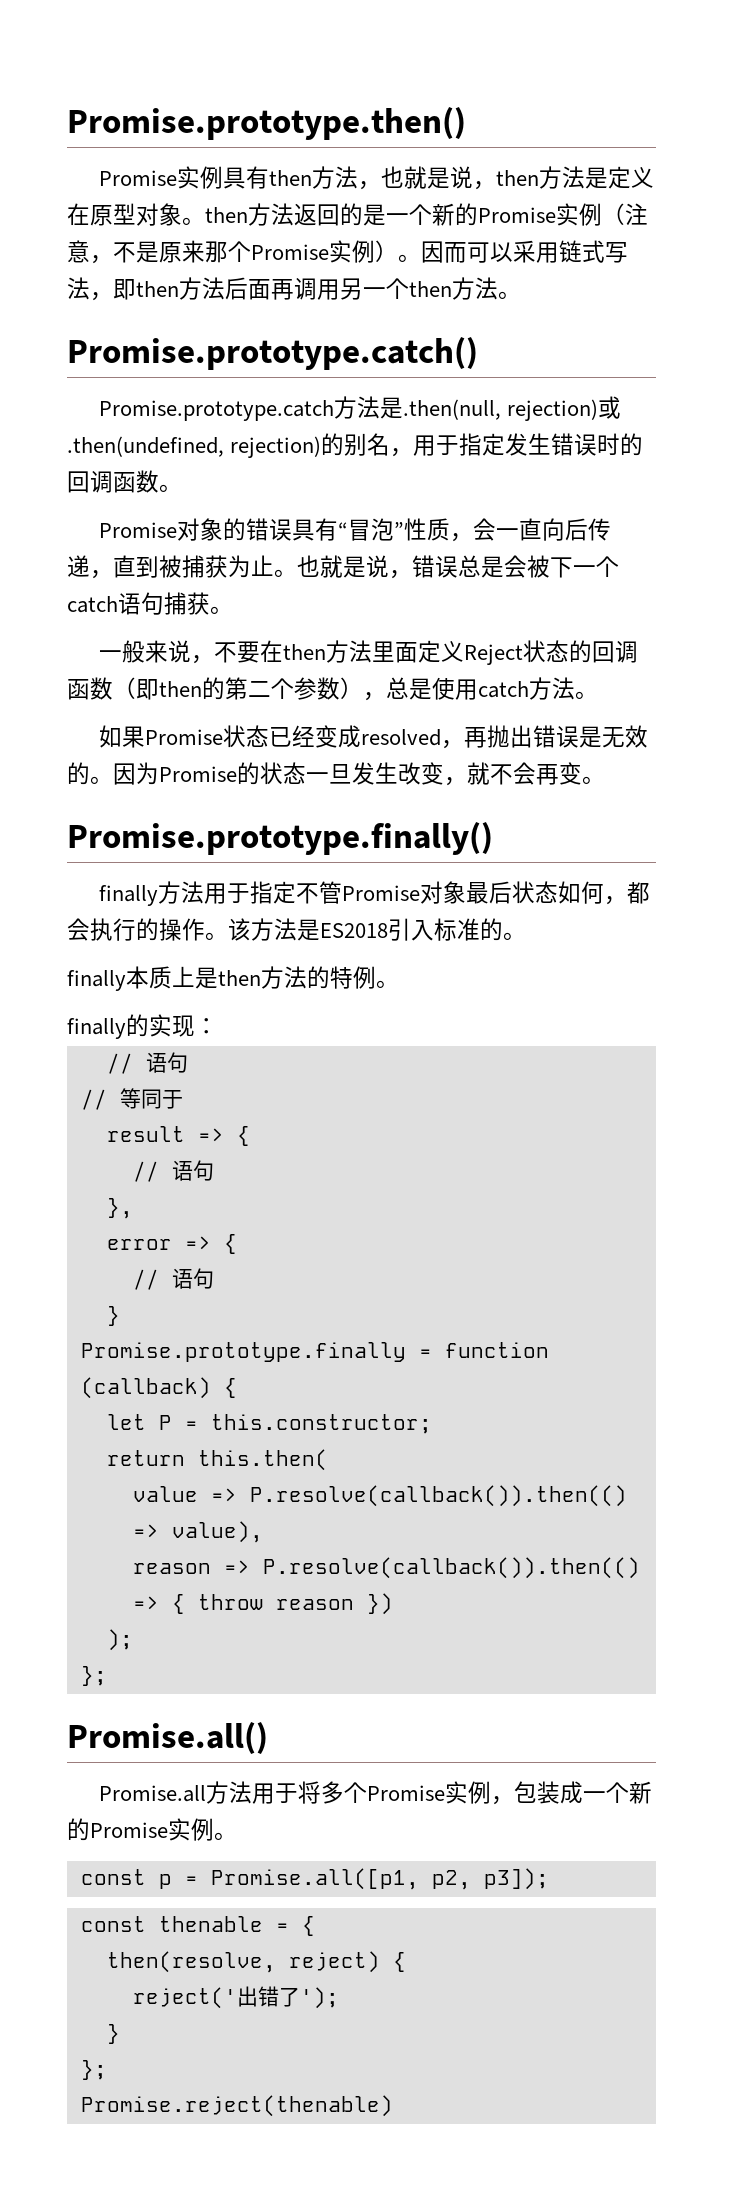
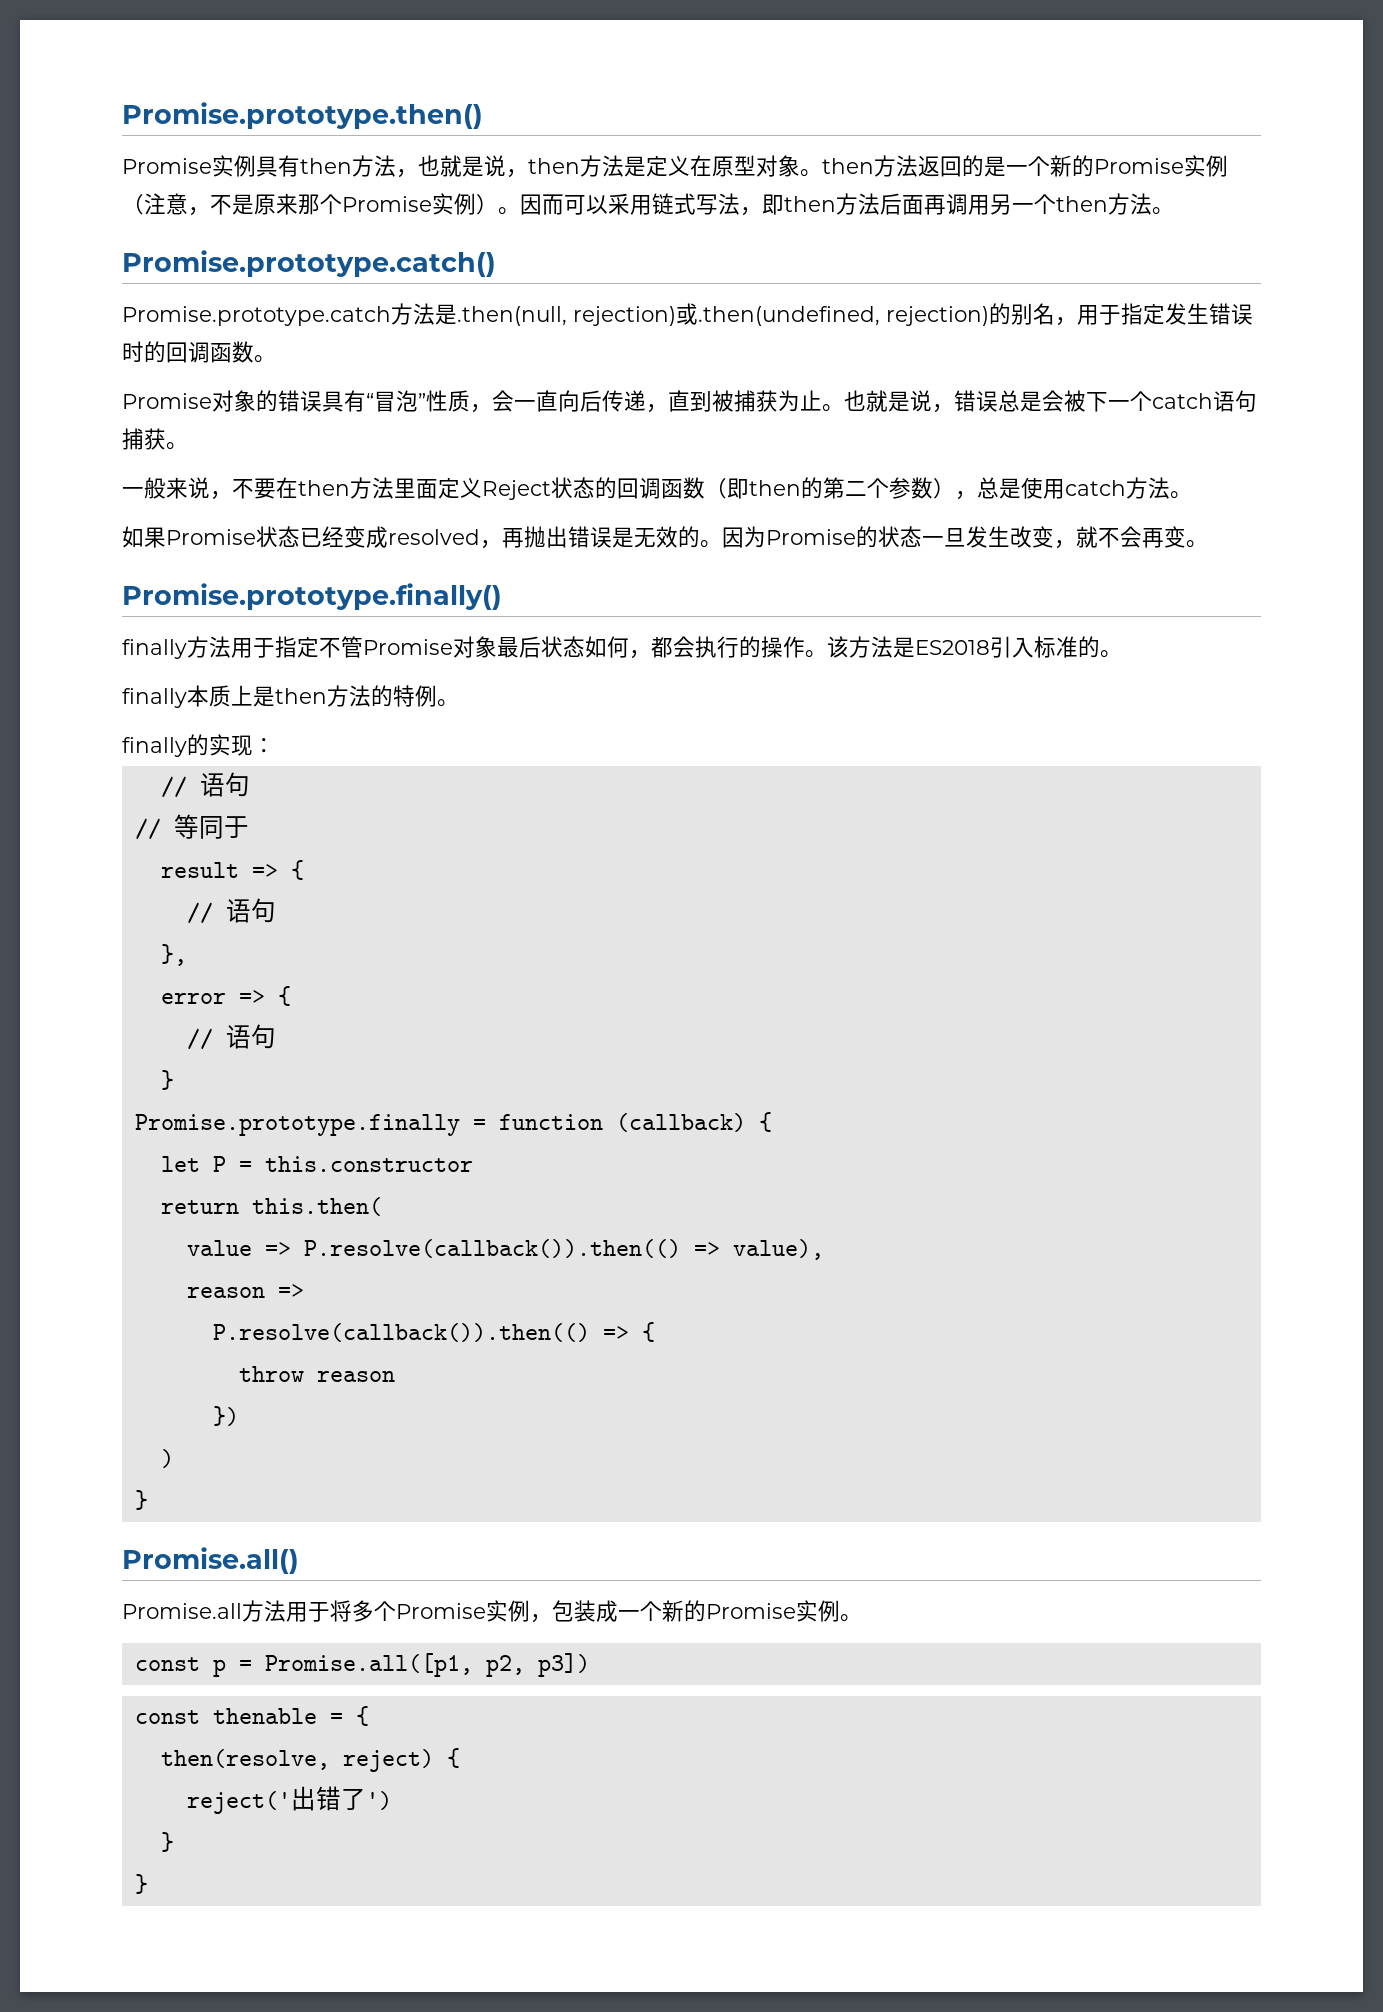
- let P = this.constructor;
+ let P = this.constructor
- reason => P.resolve(callback()).then(() => { throw reason })
- );
- };
+ reason =>
+ P.resolve(callback()).then(() => {
+ throw reason
+ })
+ )
+ }
- const p = Promise.all([p1, p2, p3]);
+ const p = Promise.all([p1, p2, p3])
- reject('出错了');
+ reject('出错了')
  }
- };
- Promise.reject(thenable)
+ }

